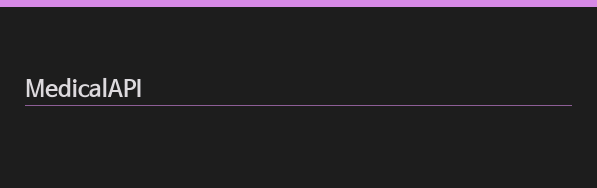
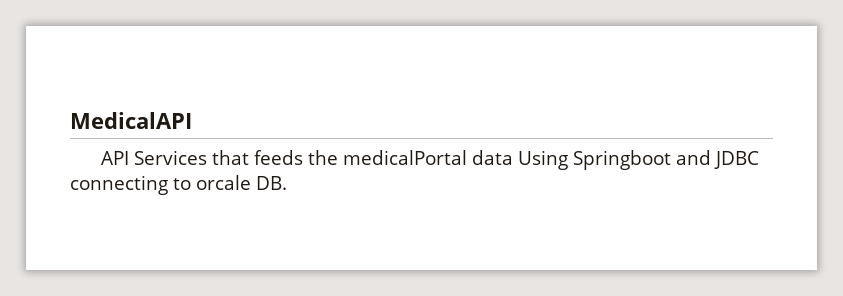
+ API Services that feeds the medicalPortal data Using Springboot and JDBC connecting to orcale DB.

